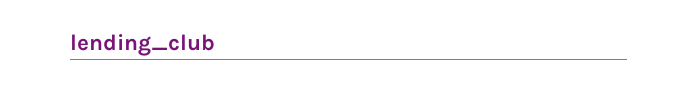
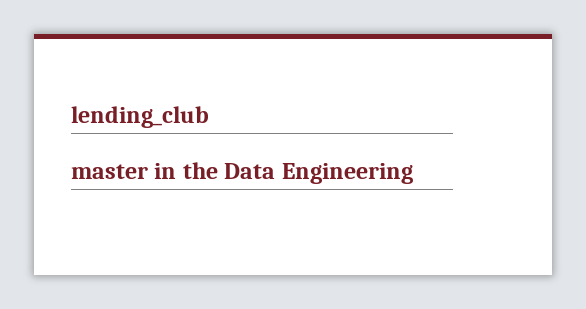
+ master in the Data Engineering

